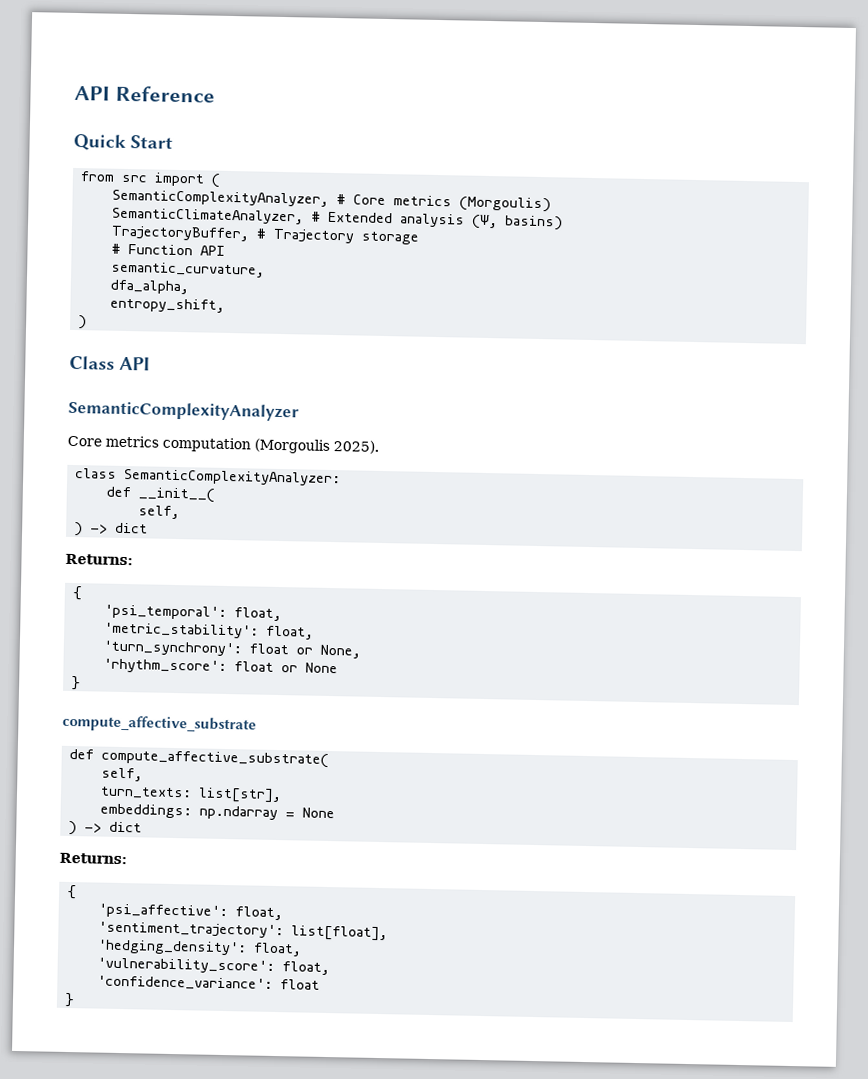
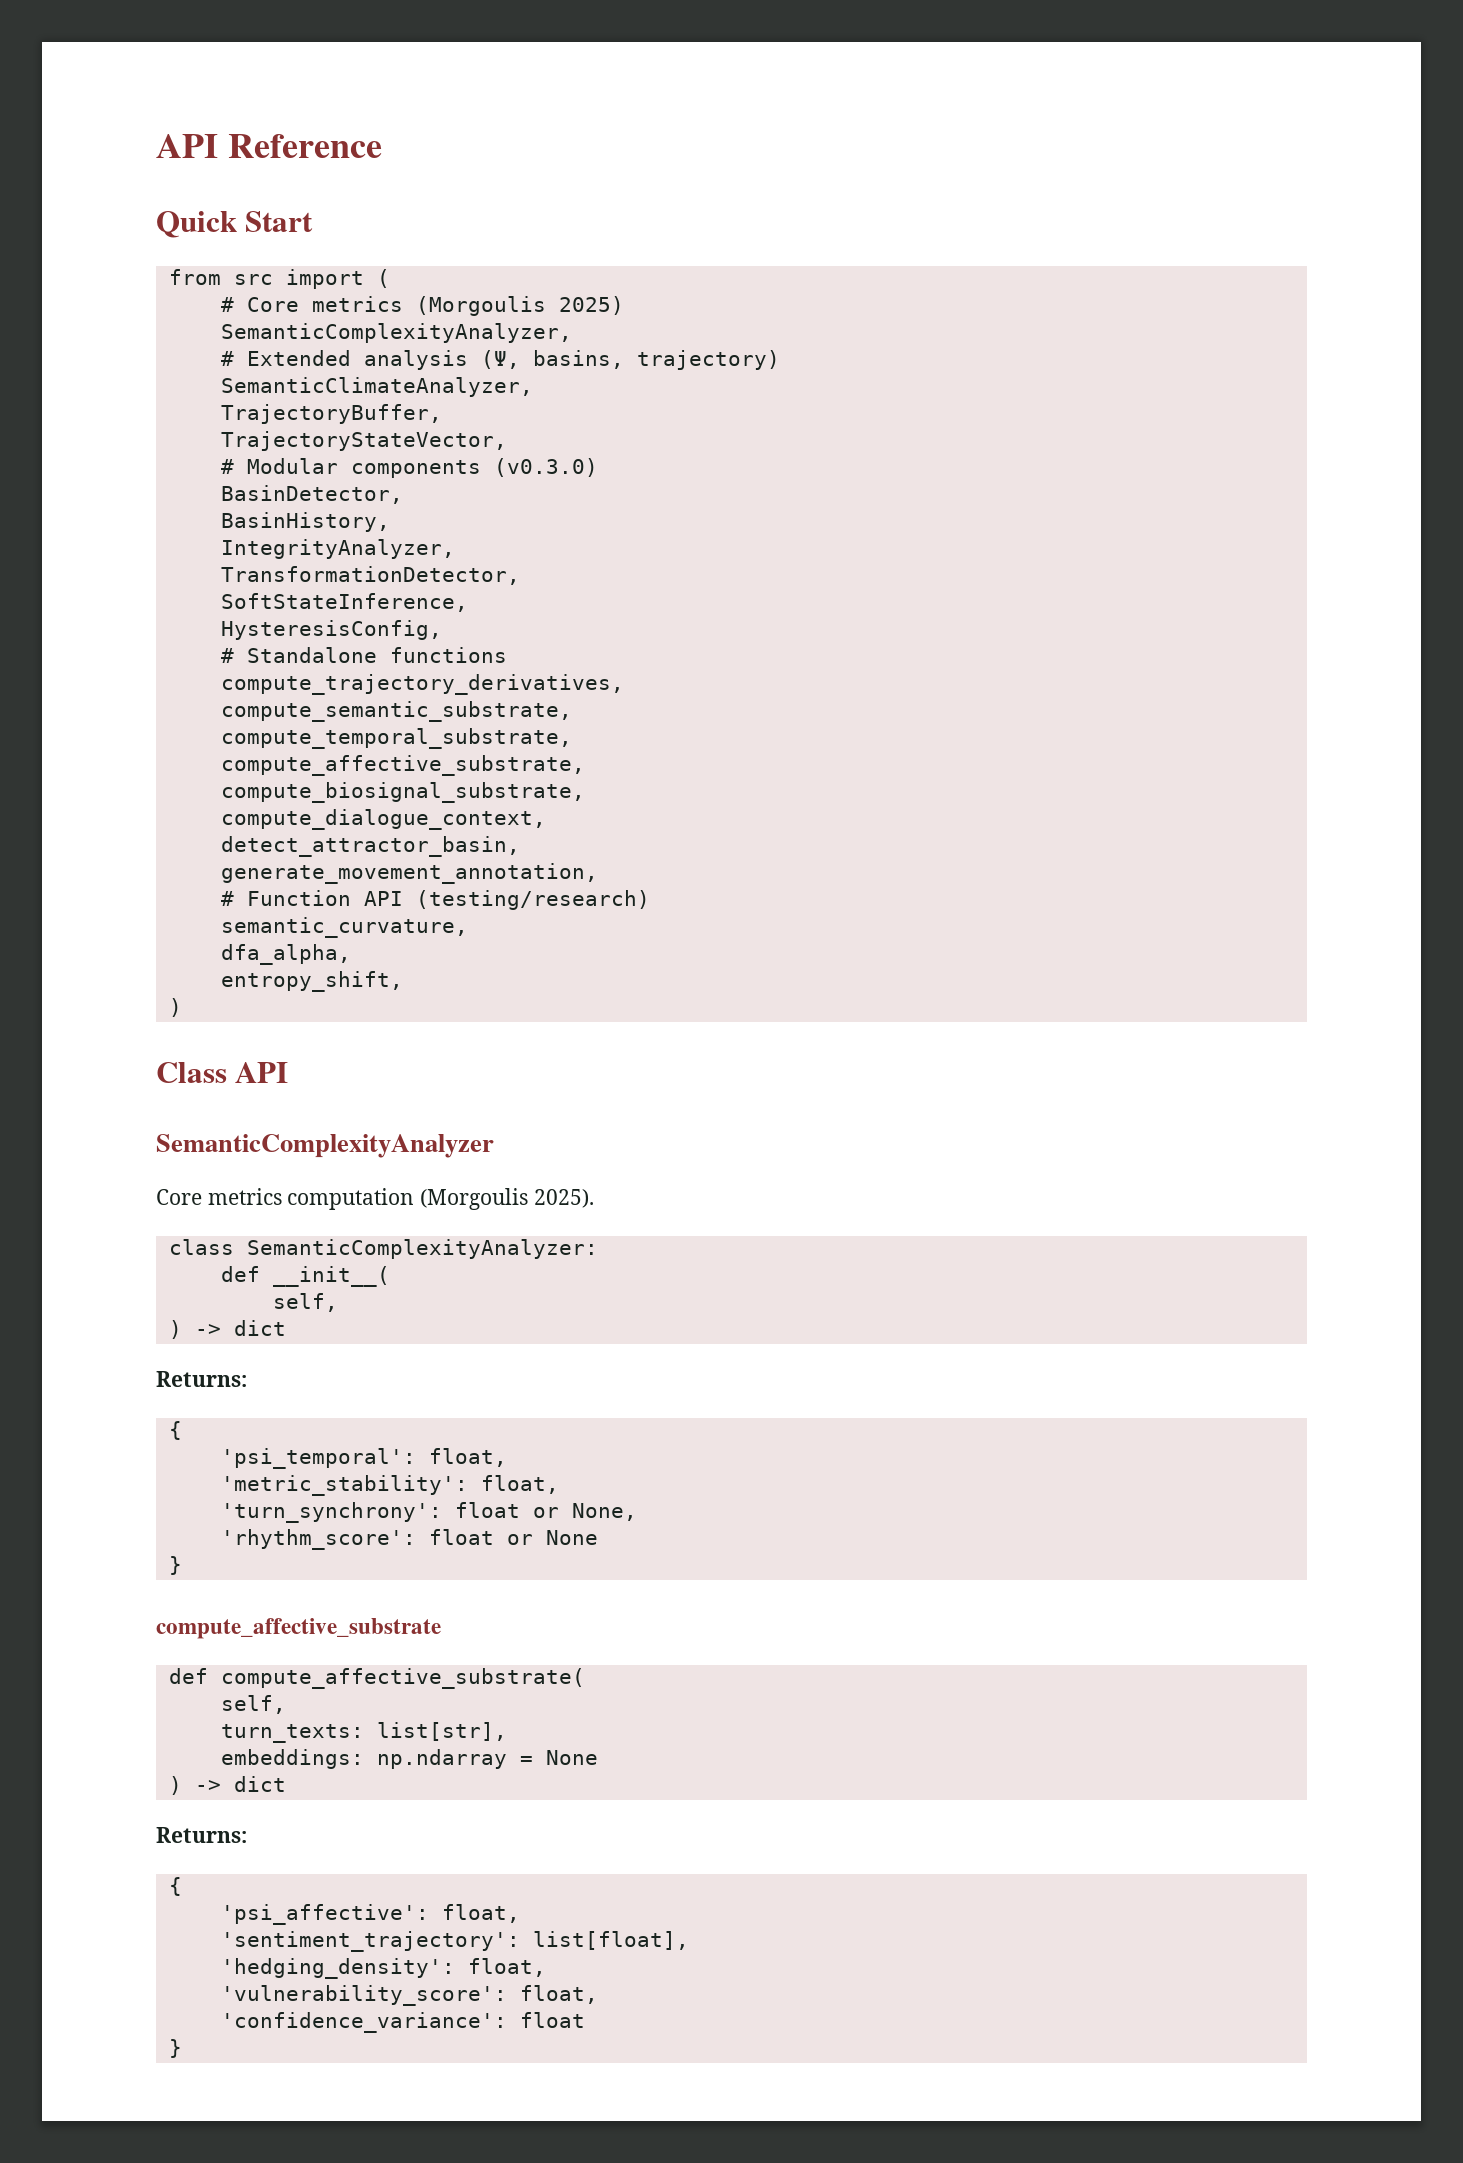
- SemanticComplexityAnalyzer, # Core metrics (Morgoulis)
- SemanticClimateAnalyzer, # Extended analysis (Ψ, basins)
- TrajectoryBuffer, # Trajectory storage
+ # Core metrics (Morgoulis 2025)
+ SemanticComplexityAnalyzer,
+ # Extended analysis (Ψ, basins, trajectory)
+ SemanticClimateAnalyzer,
+ TrajectoryBuffer,
+ TrajectoryStateVector,
+ # Modular components (v0.3.0)
+ BasinDetector,
+ BasinHistory,
+ IntegrityAnalyzer,
+ TransformationDetector,
+ SoftStateInference,
+ HysteresisConfig,
+ # Standalone functions
+ compute_trajectory_derivatives,
+ compute_semantic_substrate,
+ compute_temporal_substrate,
+ compute_affective_substrate,
+ compute_biosignal_substrate,
+ compute_dialogue_context,
+ detect_attractor_basin,
+ generate_movement_annotation,
- # Function API
+ # Function API (testing/research)

